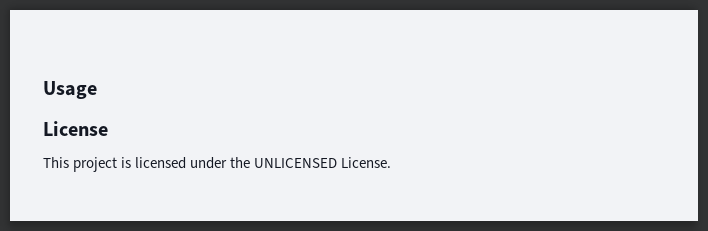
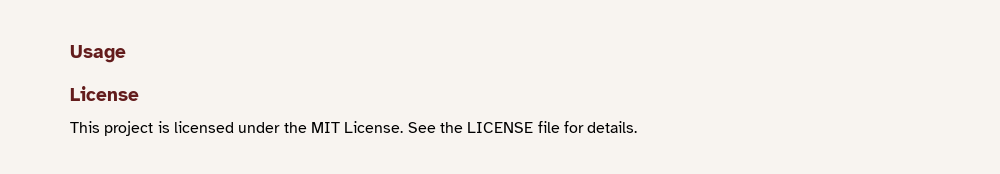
- This project is licensed under the UNLICENSED License.
+ This project is licensed under the MIT License. See the LICENSE file for details.

